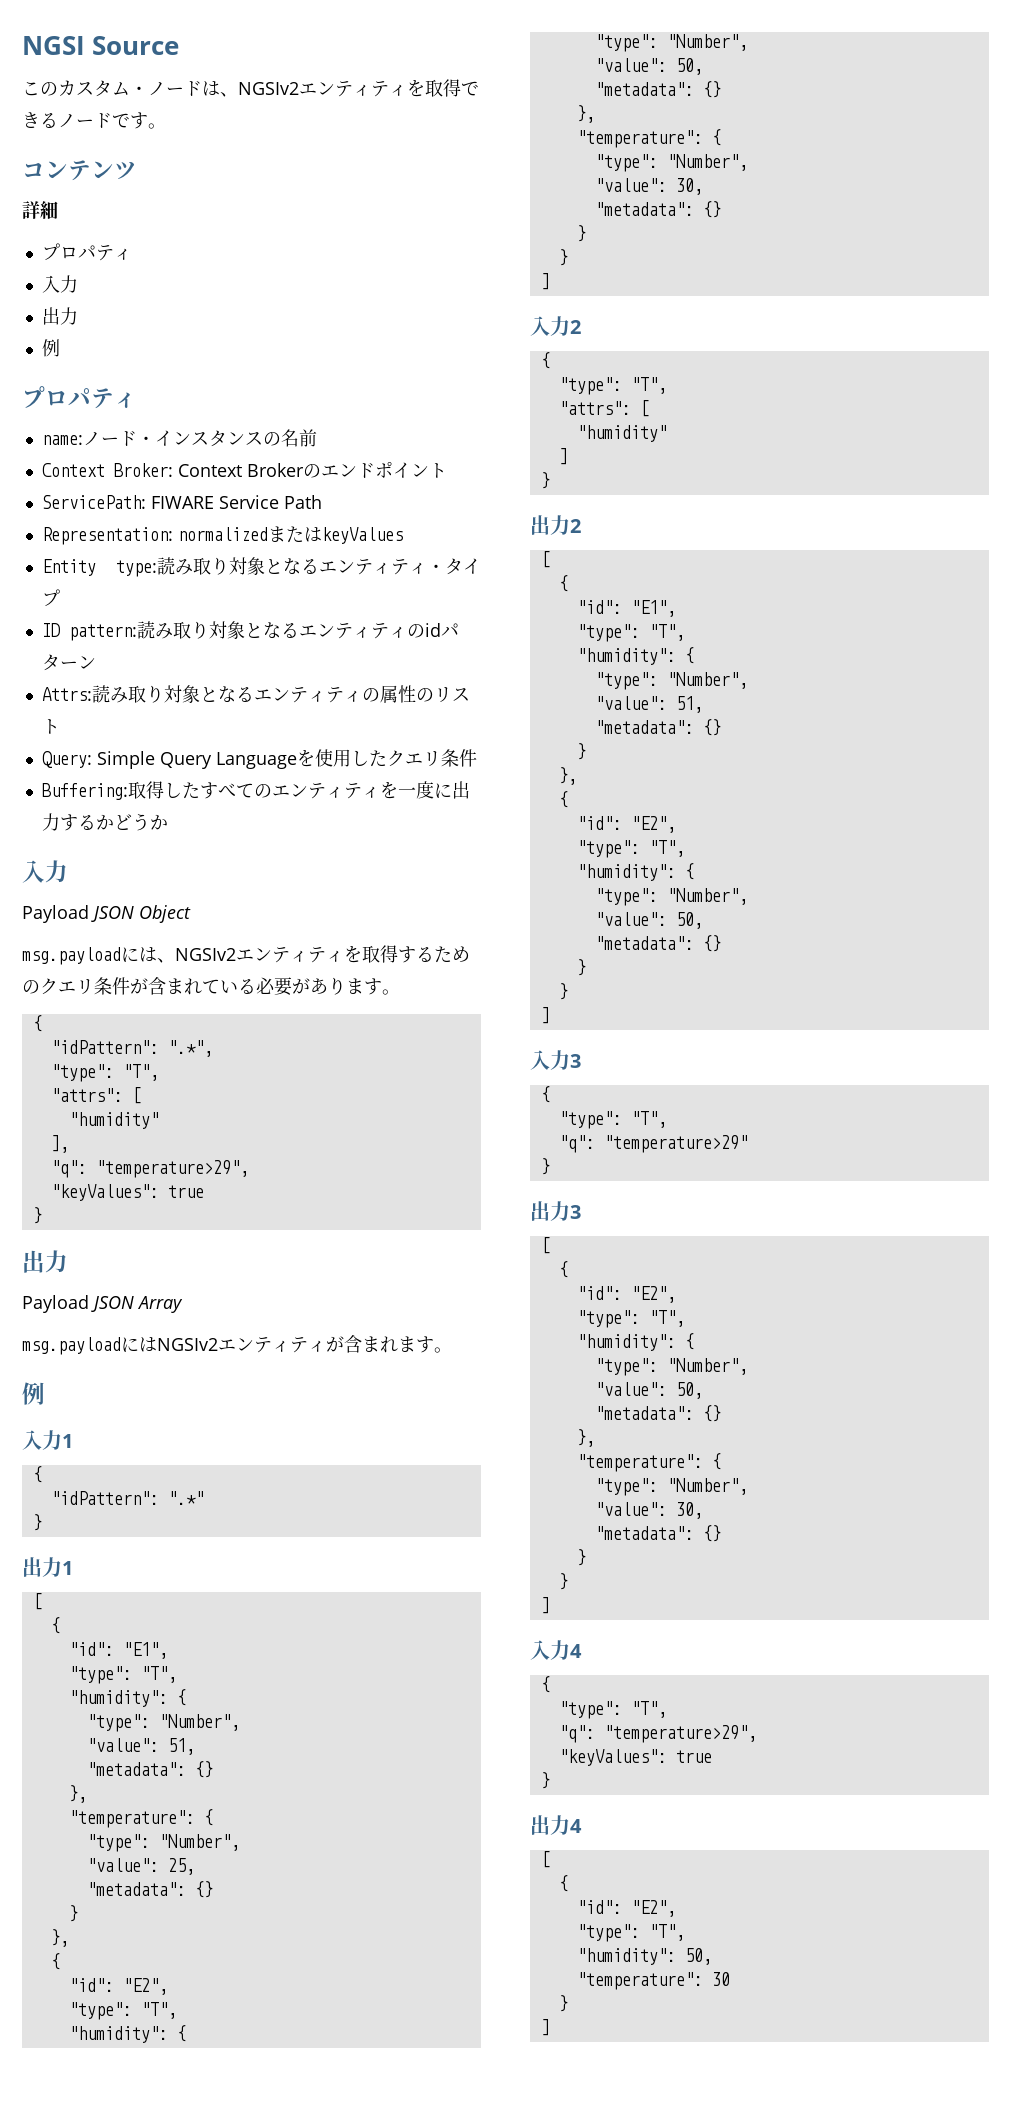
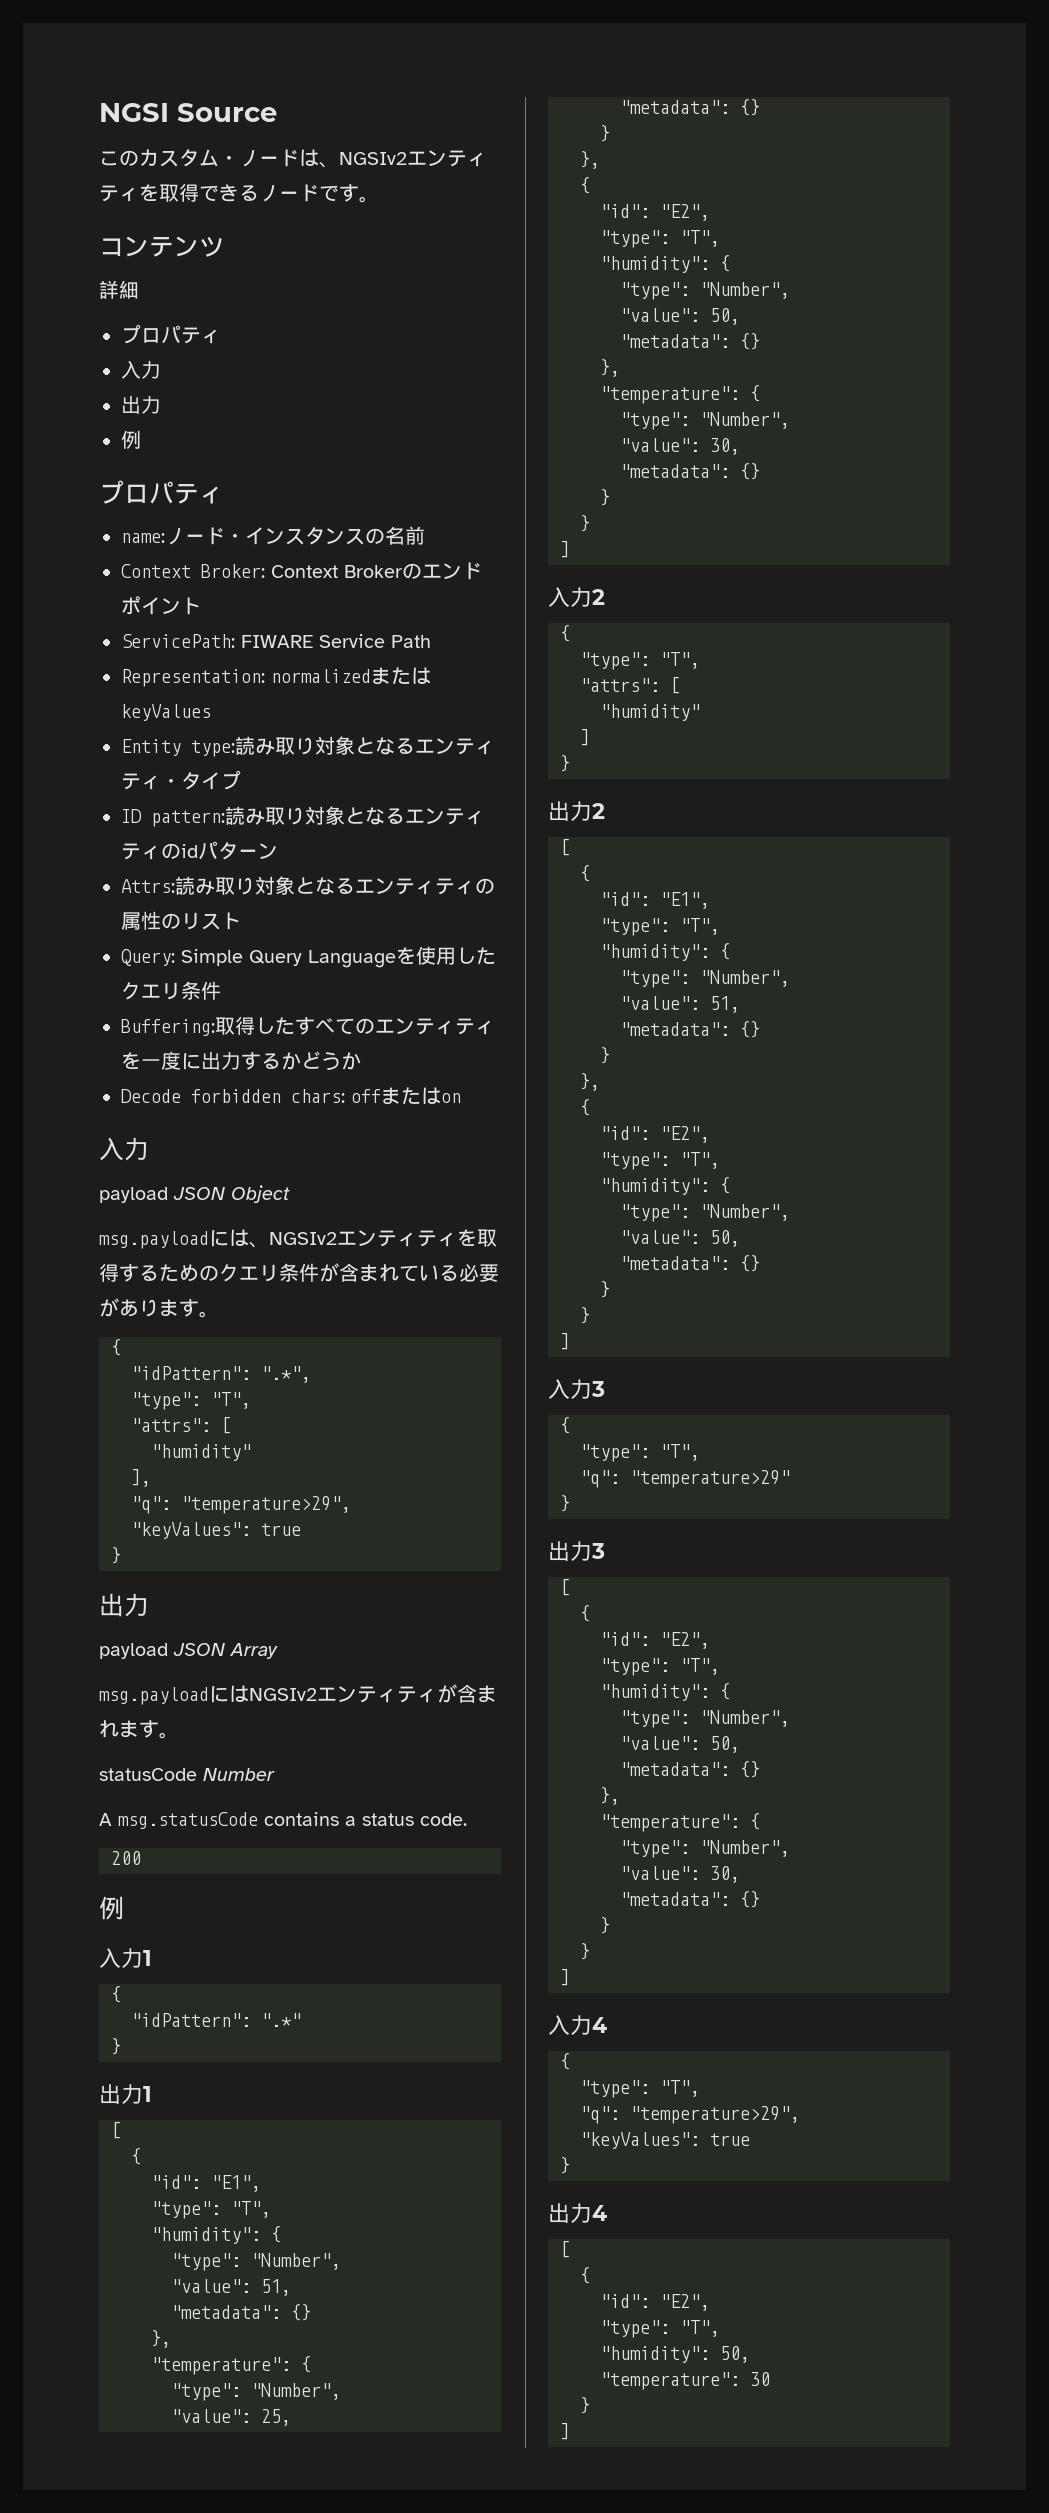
  Buffering:取得したすべてのエンティティを一度に出力するかどうか
+ Decode forbidden chars: offまたはon
  入力
- Payload JSON Object
+ payload JSON Object
- Payload JSON Array
+ payload JSON Array
+ statusCode Number
+ A msg.statusCode contains a status code.
+ 200

